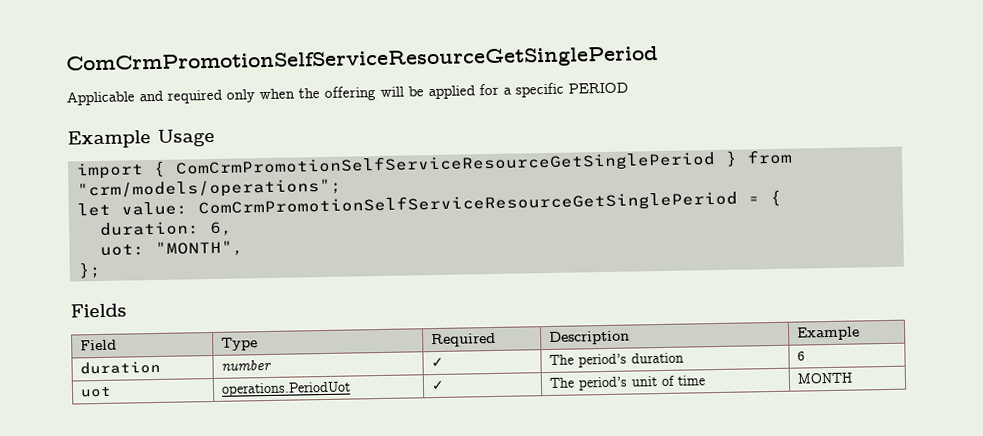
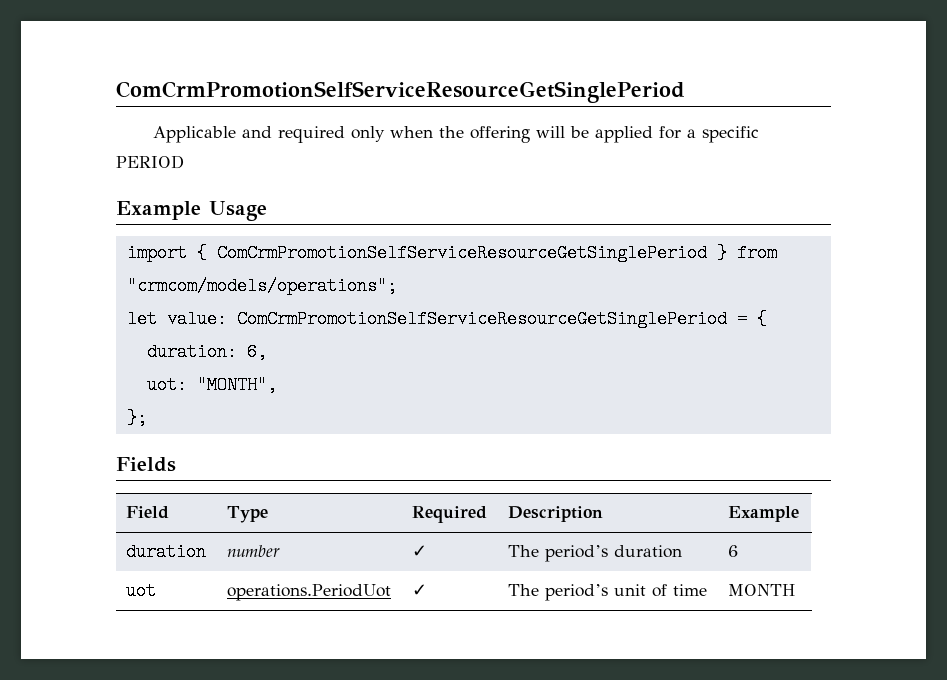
- import { ComCrmPromotionSelfServiceResourceGetSinglePeriod } from "crm/models/operations";
+ import { ComCrmPromotionSelfServiceResourceGetSinglePeriod } from "crmcom/models/operations";

